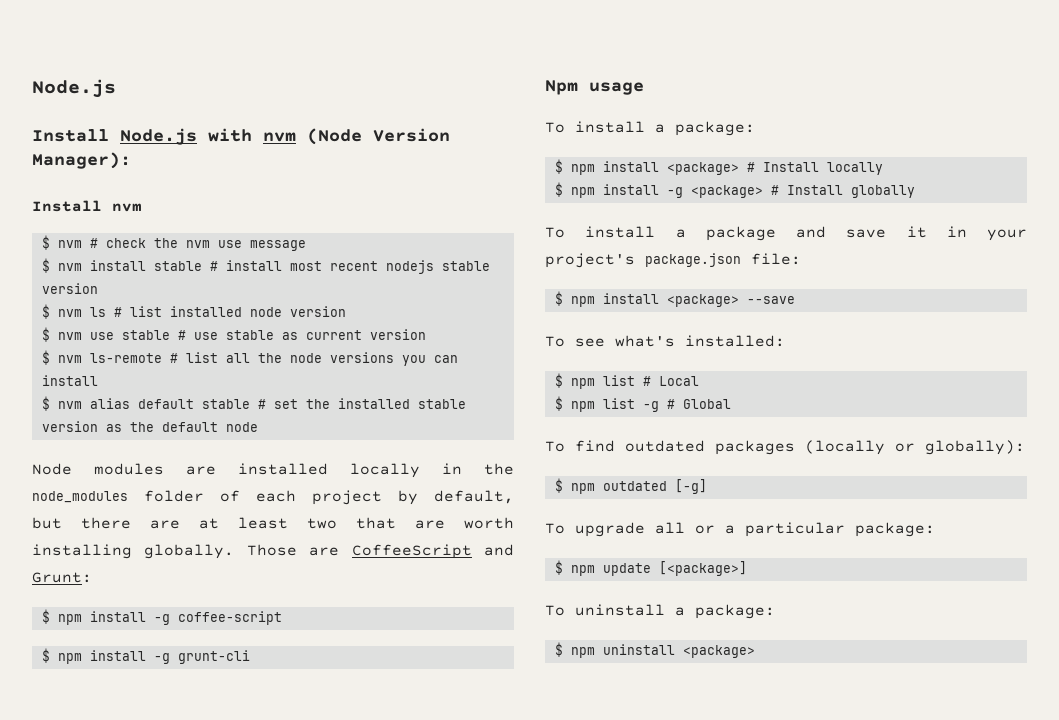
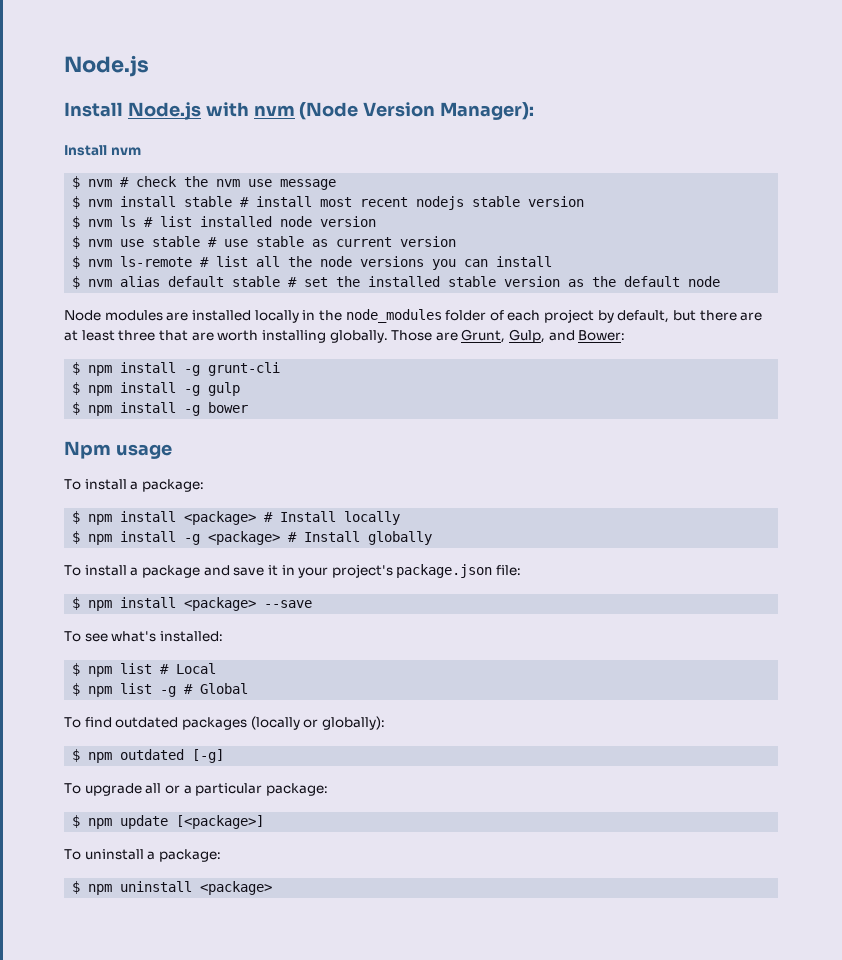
- Node modules are installed locally in the node_modules folder of each project by default, but there are at least two that are worth installing globally.
+ Node modules are installed locally in the node_modules folder of each project by default, but there are at least three that are worth installing globally.
- Those are CoffeeScript and Grunt:
- $ npm install -g coffee-script
+ Those are Grunt, Gulp, and Bower:
+ $ npm install -g gulp
+ $ npm install -g bower

